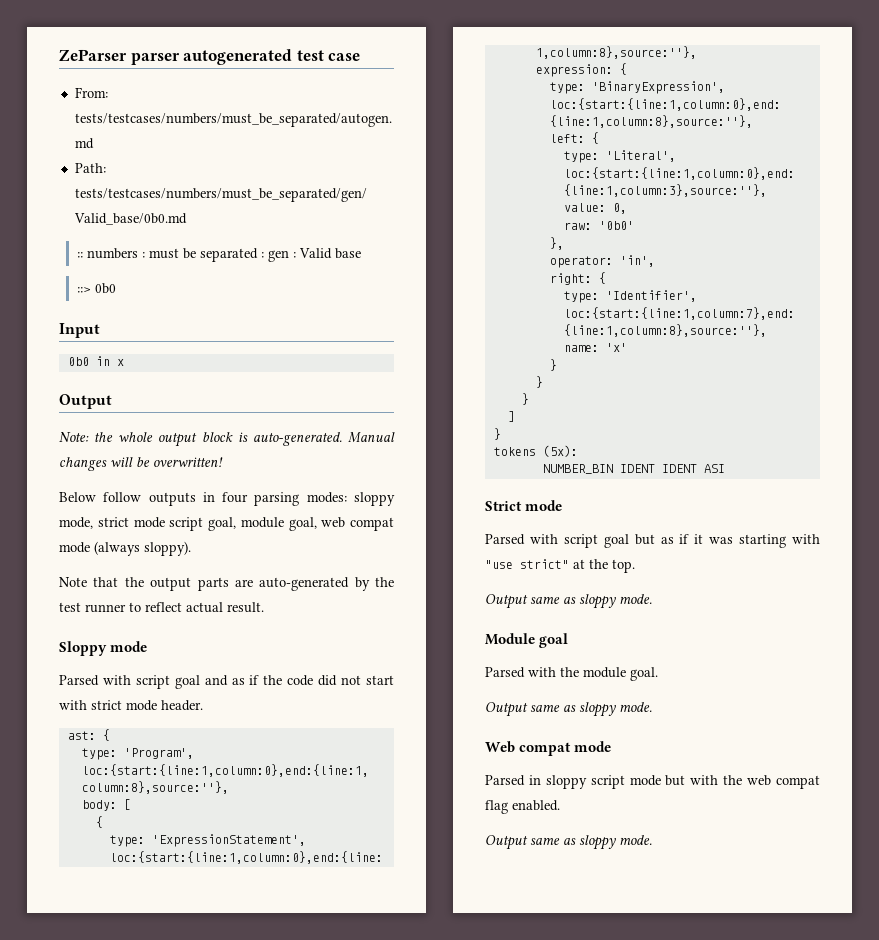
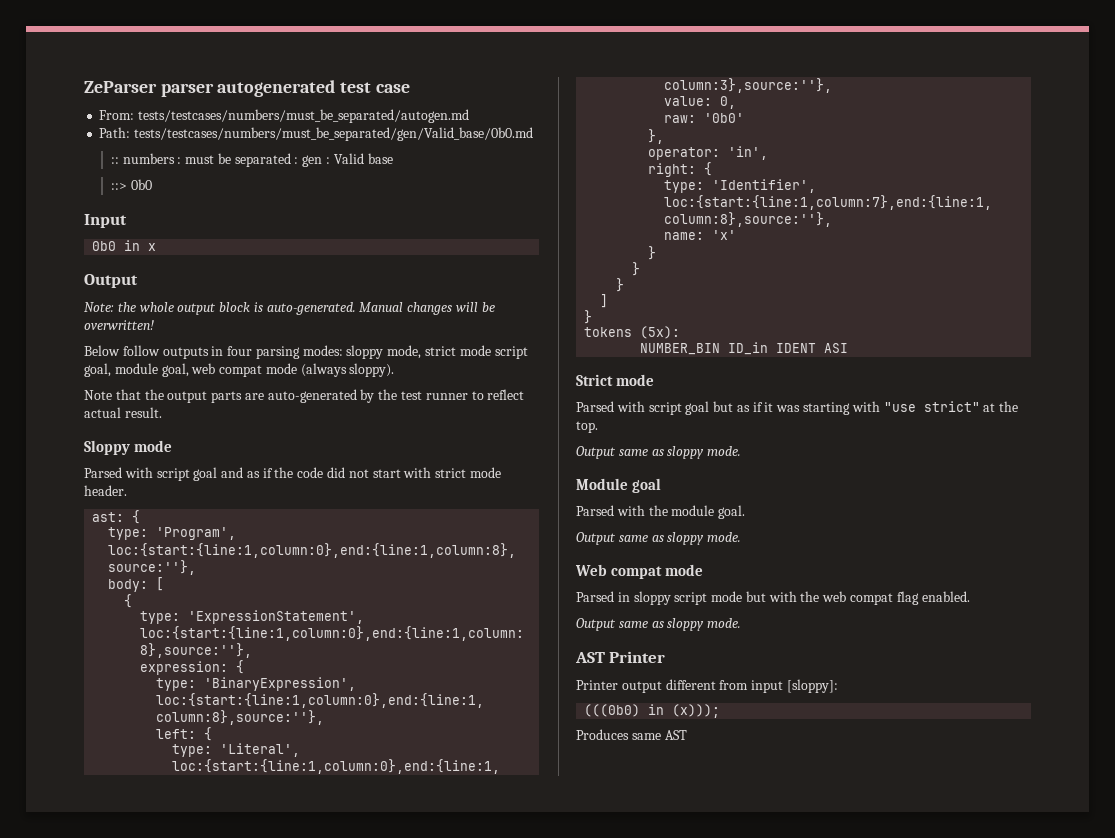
- NUMBER_BIN IDENT IDENT ASI
+ NUMBER_BIN ID_in IDENT ASI
+ AST Printer
+ Printer output different from input [sloppy]:
+ (((0b0) in (x)));
+ Produces same AST

